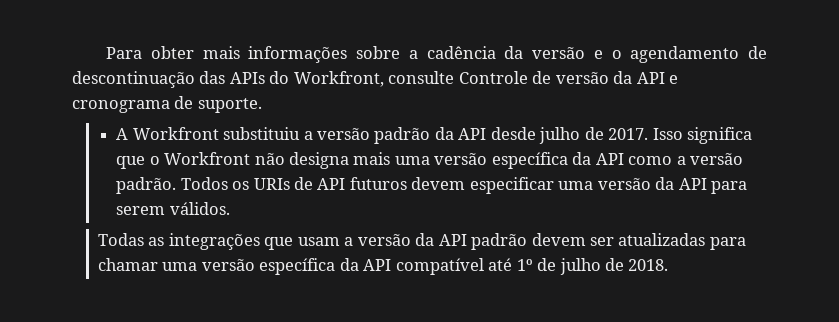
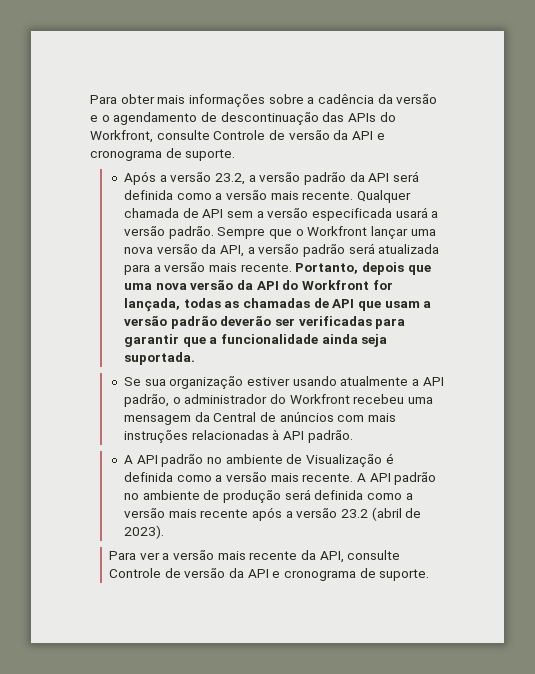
- A Workfront substituiu a versão padrão da API desde julho de 2017. Isso significa que o Workfront não designa mais uma versão específica da API como a versão padrão. Todos os URIs de API futuros devem especificar uma versão da API para serem válidos.
- Todas as integrações que usam a versão da API padrão devem ser atualizadas para chamar uma versão específica da API compatível até 1º de julho de 2018.
+ Após a versão 23.2, a versão padrão da API será definida como a versão mais recente. Qualquer chamada de API sem a versão especificada usará a versão padrão. Sempre que o Workfront lançar uma nova versão da API, a versão padrão será atualizada para a versão mais recente. Portanto, depois que uma nova versão da API do Workfront for lançada, todas as chamadas de API que usam a versão padrão deverão ser verificadas para garantir que a funcionalidade ainda seja suportada.
+ Se sua organização estiver usando atualmente a API padrão, o administrador do Workfront recebeu uma mensagem da Central de anúncios com mais instruções relacionadas à API padrão.
+ A API padrão no ambiente de Visualização é definida como a versão mais recente. A API padrão no ambiente de produção será definida como a versão mais recente após a versão 23.2 (abril de 2023).
+ Para ver a versão mais recente da API, consulte Controle de versão da API e cronograma de suporte.

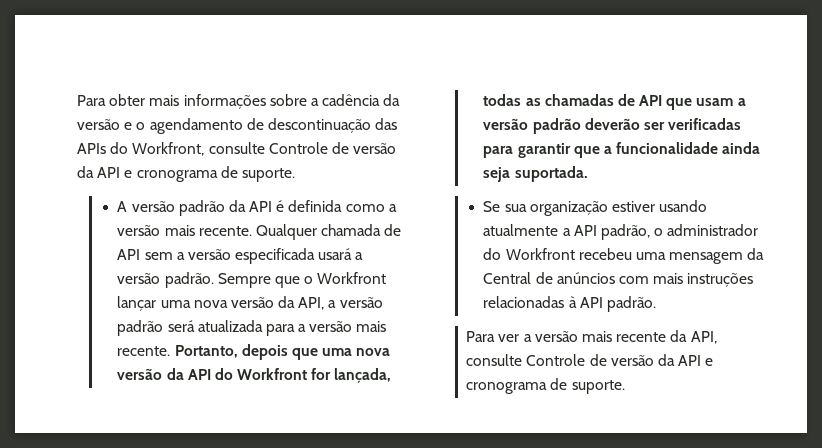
- Após a versão 23.2, a versão padrão da API será definida como a versão mais recente.
+ A versão padrão da API é definida como a versão mais recente.
- A API padrão no ambiente de Visualização é definida como a versão mais recente. A API padrão no ambiente de produção será definida como a versão mais recente após a versão 23.2 (abril de 2023).

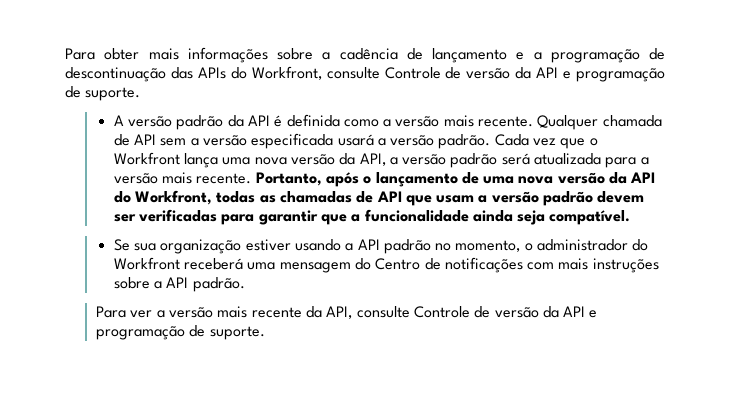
- Para obter mais informações sobre a cadência da versão e o agendamento de descontinuação das APIs do Workfront, consulte Controle de versão da API e cronograma de suporte.
+ Para obter mais informações sobre a cadência de lançamento e a programação de descontinuação das APIs do Workfront, consulte Controle de versão da API e programação de suporte.
- Sempre que o Workfront lançar uma nova versão da API, a versão padrão será atualizada para a versão mais recente.
+ Cada vez que o Workfront lança uma nova versão da API, a versão padrão será atualizada para a versão mais recente.
- Portanto, depois que uma nova versão da API do Workfront for lançada, todas as chamadas de API que usam a versão padrão deverão ser verificadas para garantir que a funcionalidade ainda seja suportada.
+ Portanto, após o lançamento de uma nova versão da API do Workfront, todas as chamadas de API que usam a versão padrão devem ser verificadas para garantir que a funcionalidade ainda seja compatível.
- Se sua organização estiver usando atualmente a API padrão, o administrador do Workfront recebeu uma mensagem da Central de anúncios com mais instruções relacionadas à API padrão.
+ Se sua organização estiver usando a API padrão no momento, o administrador do Workfront receberá uma mensagem do Centro de notificações com mais instruções sobre a API padrão.
- Para ver a versão mais recente da API, consulte Controle de versão da API e cronograma de suporte.
+ Para ver a versão mais recente da API, consulte Controle de versão da API e programação de suporte.

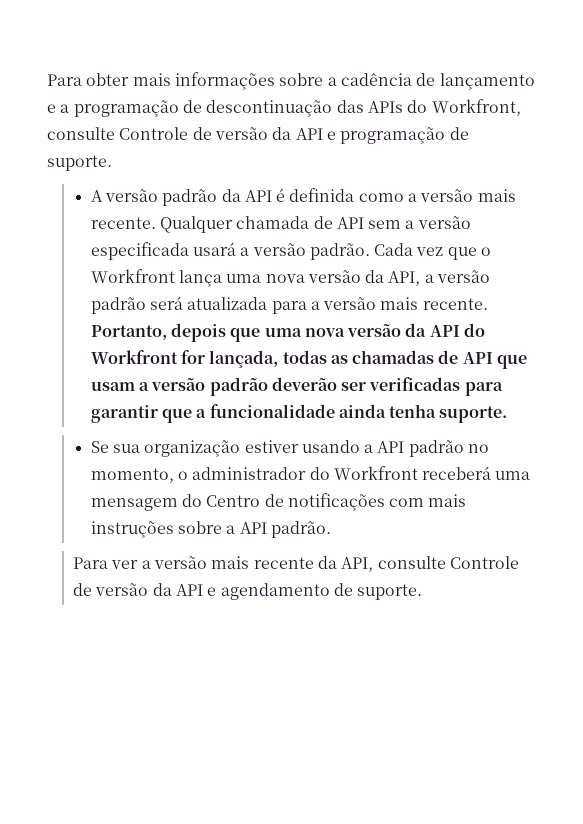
- Portanto, após o lançamento de uma nova versão da API do Workfront, todas as chamadas de API que usam a versão padrão devem ser verificadas para garantir que a funcionalidade ainda seja compatível.
+ Portanto, depois que uma nova versão da API do Workfront for lançada, todas as chamadas de API que usam a versão padrão deverão ser verificadas para garantir que a funcionalidade ainda tenha suporte.
- Para ver a versão mais recente da API, consulte Controle de versão da API e programação de suporte.
+ Para ver a versão mais recente da API, consulte Controle de versão da API e agendamento de suporte.

